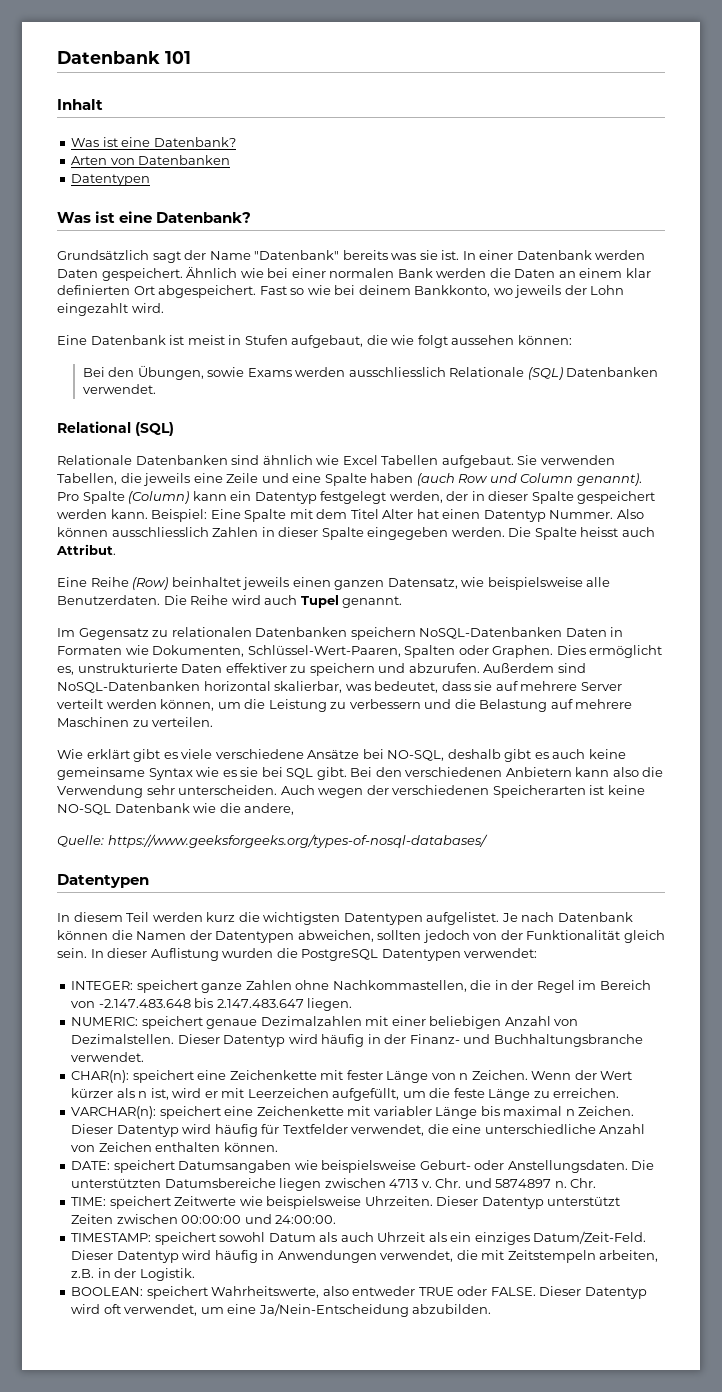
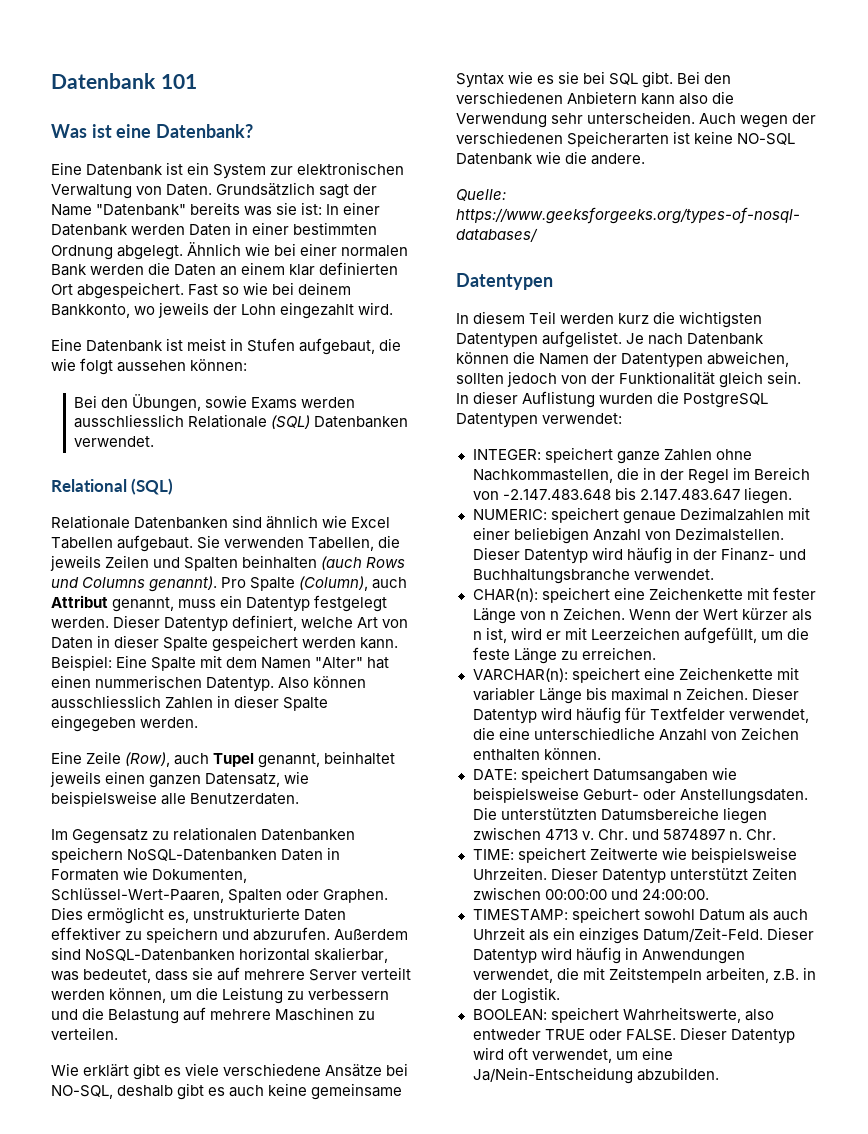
- Inhalt
  Was ist eine Datenbank?
- Arten von Datenbanken
- Datentypen
- Was ist eine Datenbank?
- Grundsätzlich sagt der Name "Datenbank" bereits was sie ist. In einer Datenbank werden Daten gespeichert.
+ Eine Datenbank ist ein System zur elektronischen Verwaltung von Daten. Grundsätzlich sagt der Name "Datenbank" bereits was sie ist: In einer Datenbank werden Daten in einer bestimmten Ordnung abgelegt.
- Sie verwenden Tabellen, die jeweils eine Zeile und eine Spalte haben (auch Row und Column genannt). Pro Spalte (Column) kann ein Datentyp festgelegt werden, der in dieser Spalte gespeichert werden kann.
+ Sie verwenden Tabellen, die jeweils Zeilen und Spalten beinhalten (auch Rows und Columns genannt). Pro Spalte (Column), auch Attribut genannt, muss ein Datentyp festgelegt werden. Dieser Datentyp definiert, welche Art von Daten in dieser Spalte gespeichert werden kann.
- Beispiel: Eine Spalte mit dem Titel Alter hat einen Datentyp Nummer.
+ Beispiel: Eine Spalte mit dem Namen "Alter" hat einen nummerischen Datentyp.
- Also können ausschliesslich Zahlen in dieser Spalte eingegeben werden. Die Spalte heisst auch Attribut.
- Eine Reihe (Row) beinhaltet jeweils einen ganzen Datensatz, wie beispielsweise alle Benutzerdaten. Die Reihe wird auch Tupel genannt.
+ Also können ausschliesslich Zahlen in dieser Spalte eingegeben werden.
+ Eine Zeile (Row), auch Tupel genannt, beinhaltet jeweils einen ganzen Datensatz, wie beispielsweise alle Benutzerdaten.
- Auch wegen der verschiedenen Speicherarten ist keine NO-SQL Datenbank wie die andere,
+ Auch wegen der verschiedenen Speicherarten ist keine NO-SQL Datenbank wie die andere.

